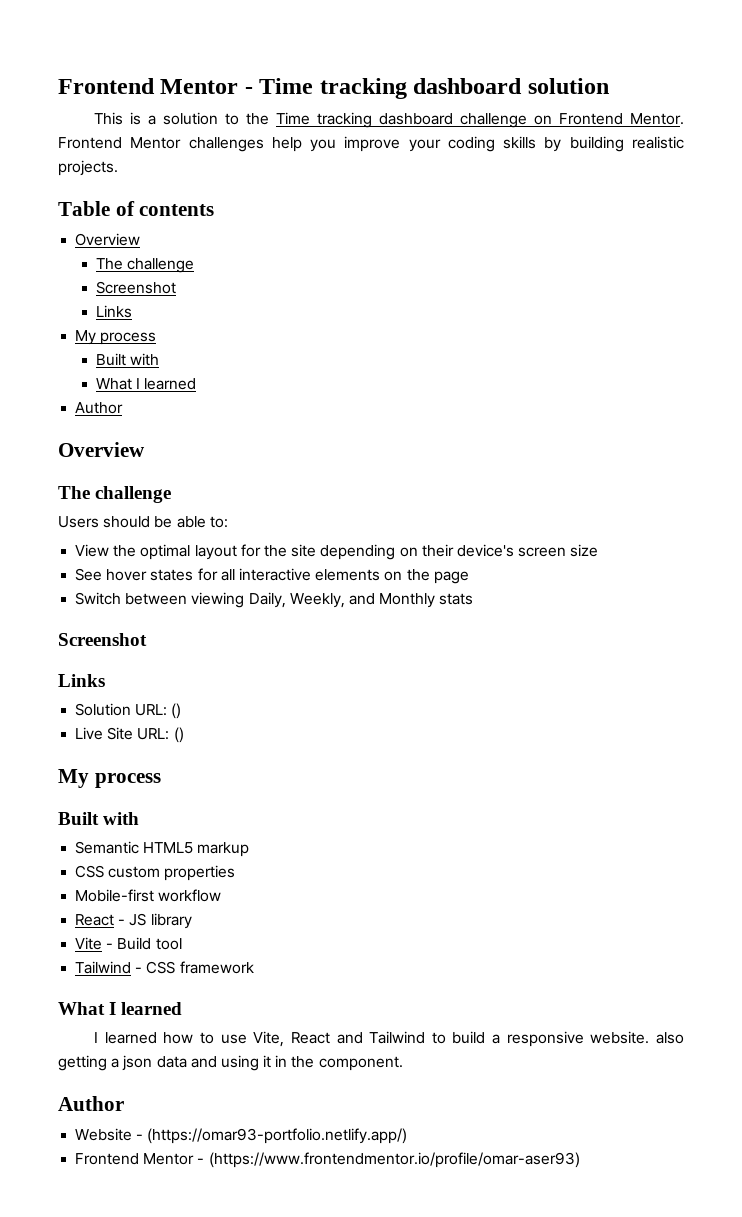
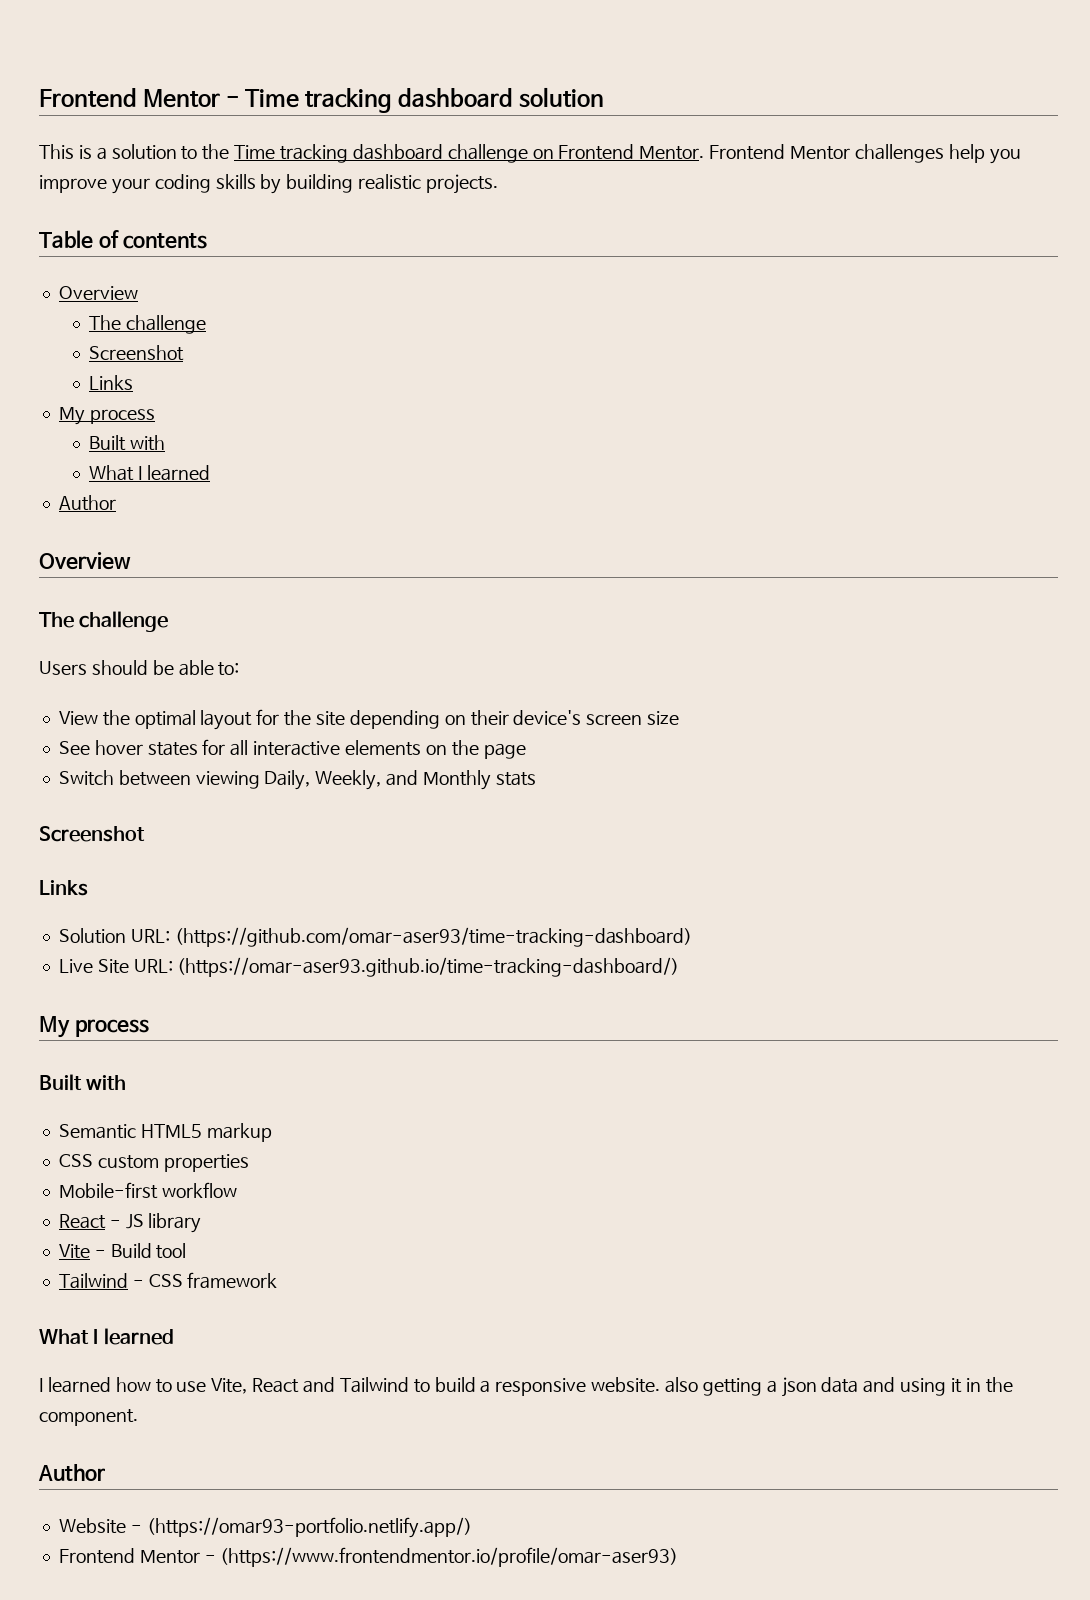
- Solution URL: ()
+ Solution URL: (https://github.com/omar-aser93/time-tracking-dashboard)
- Live Site URL: ()
+ Live Site URL: (https://omar-aser93.github.io/time-tracking-dashboard/)

